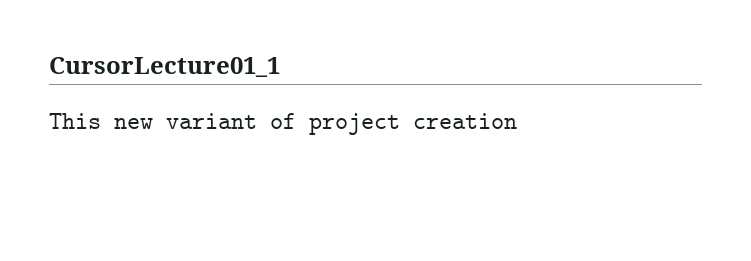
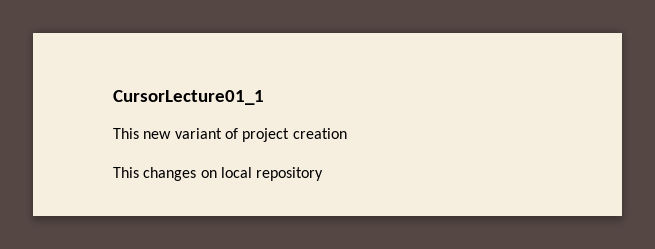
+ This changes on local repository

